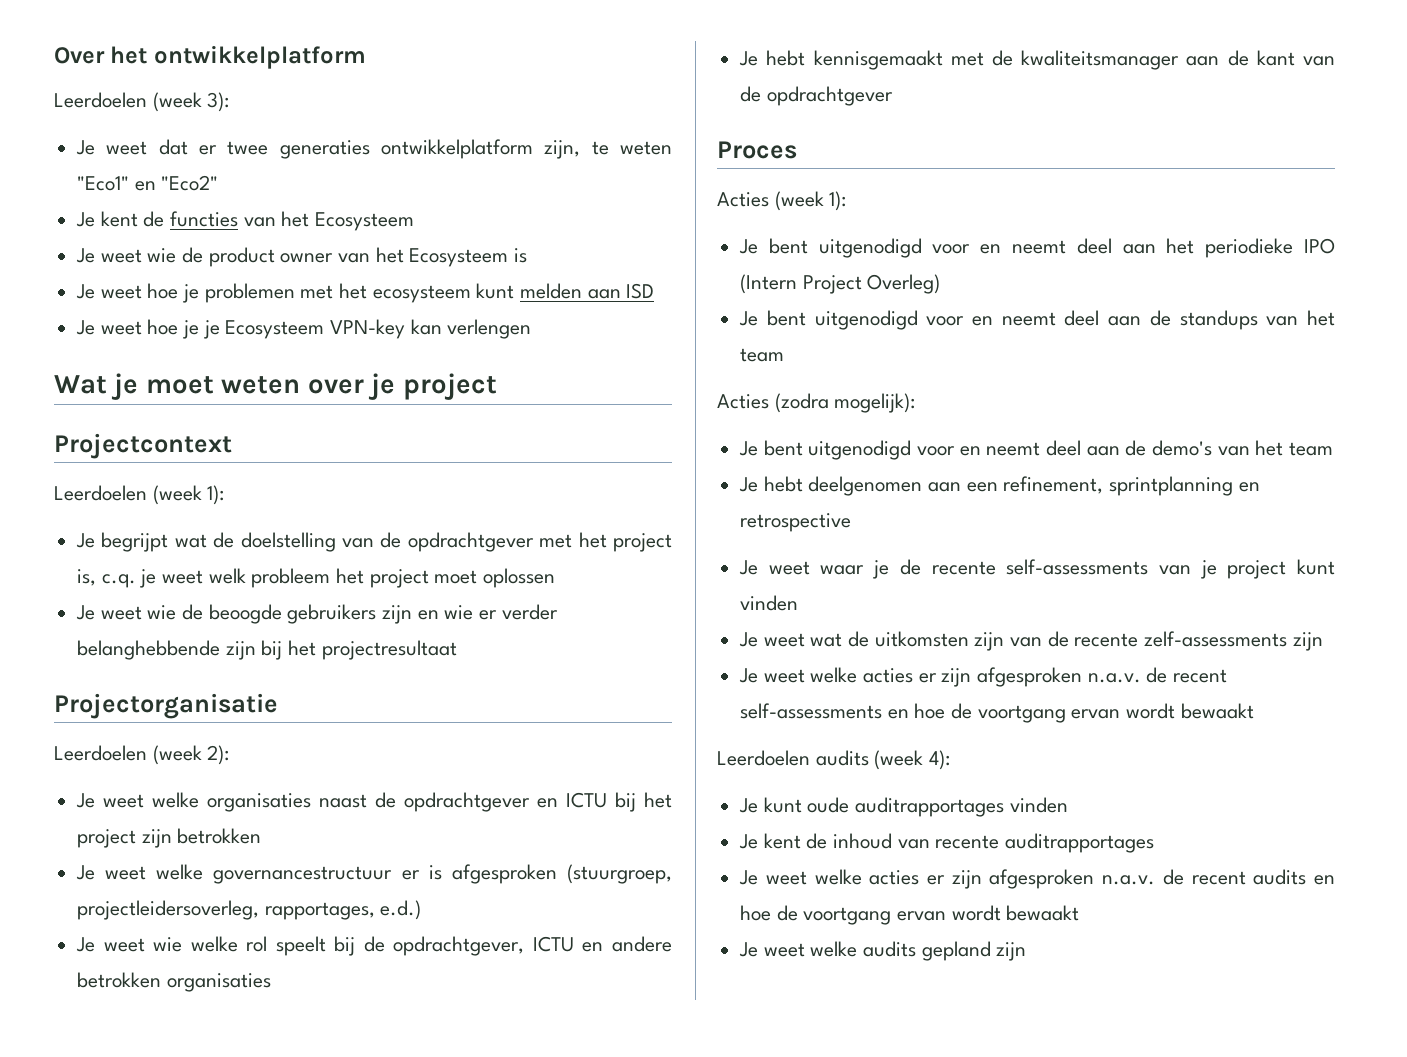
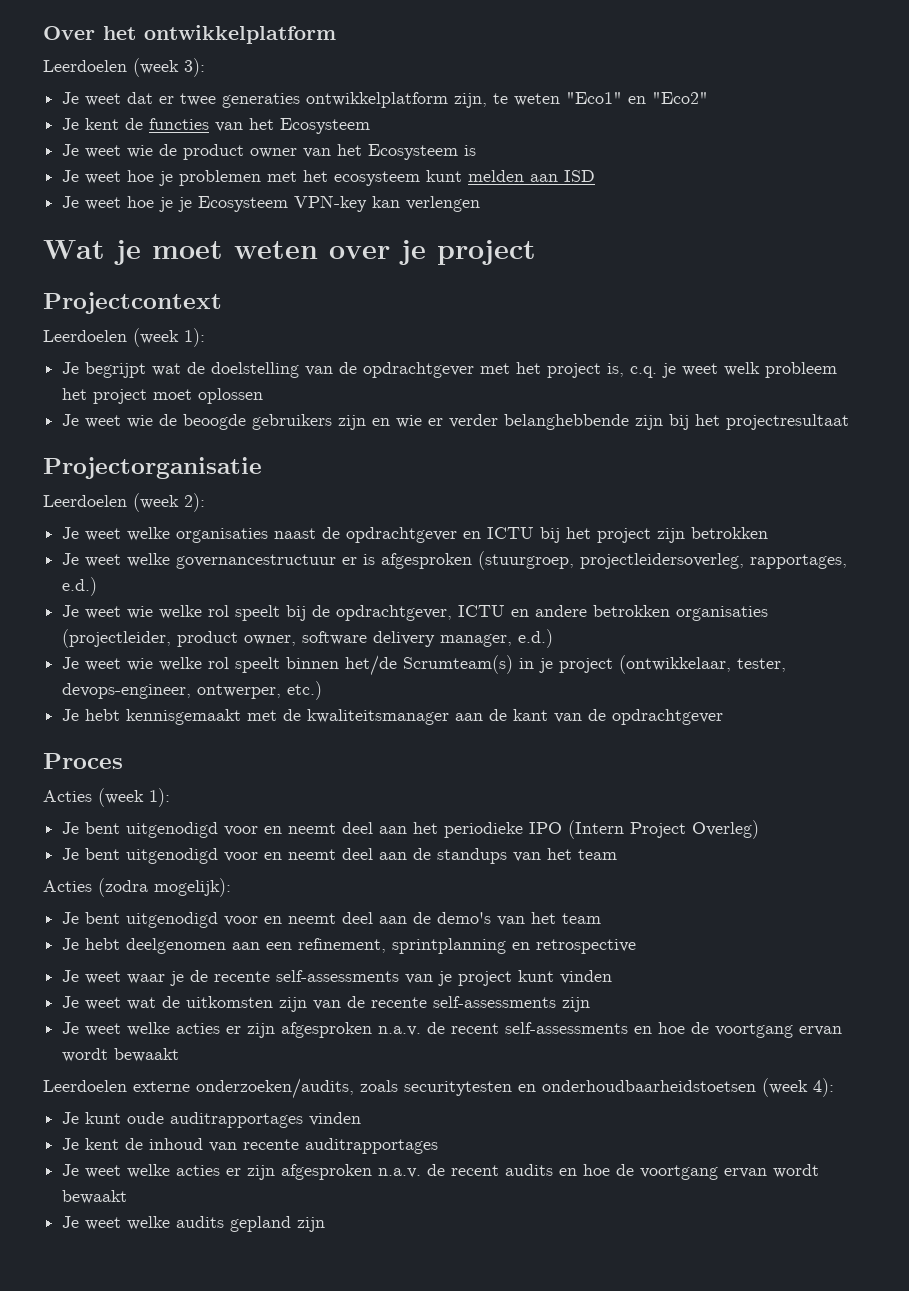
- Je weet wie welke rol speelt bij de opdrachtgever, ICTU en andere betrokken organisaties
+ Je weet wie welke rol speelt bij de opdrachtgever, ICTU en andere betrokken organisaties (projectleider, product owner, software delivery manager, e.d.)
+ Je weet wie welke rol speelt binnen het/de Scrumteam(s) in je project (ontwikkelaar, tester, devops-engineer, ontwerper, etc.)
- Je weet wat de uitkomsten zijn van de recente zelf-assessments zijn
+ Je weet wat de uitkomsten zijn van de recente self-assessments zijn
- Leerdoelen audits (week 4):
+ Leerdoelen externe onderzoeken/audits, zoals securitytesten en onderhoudbaarheidstoetsen (week 4):

